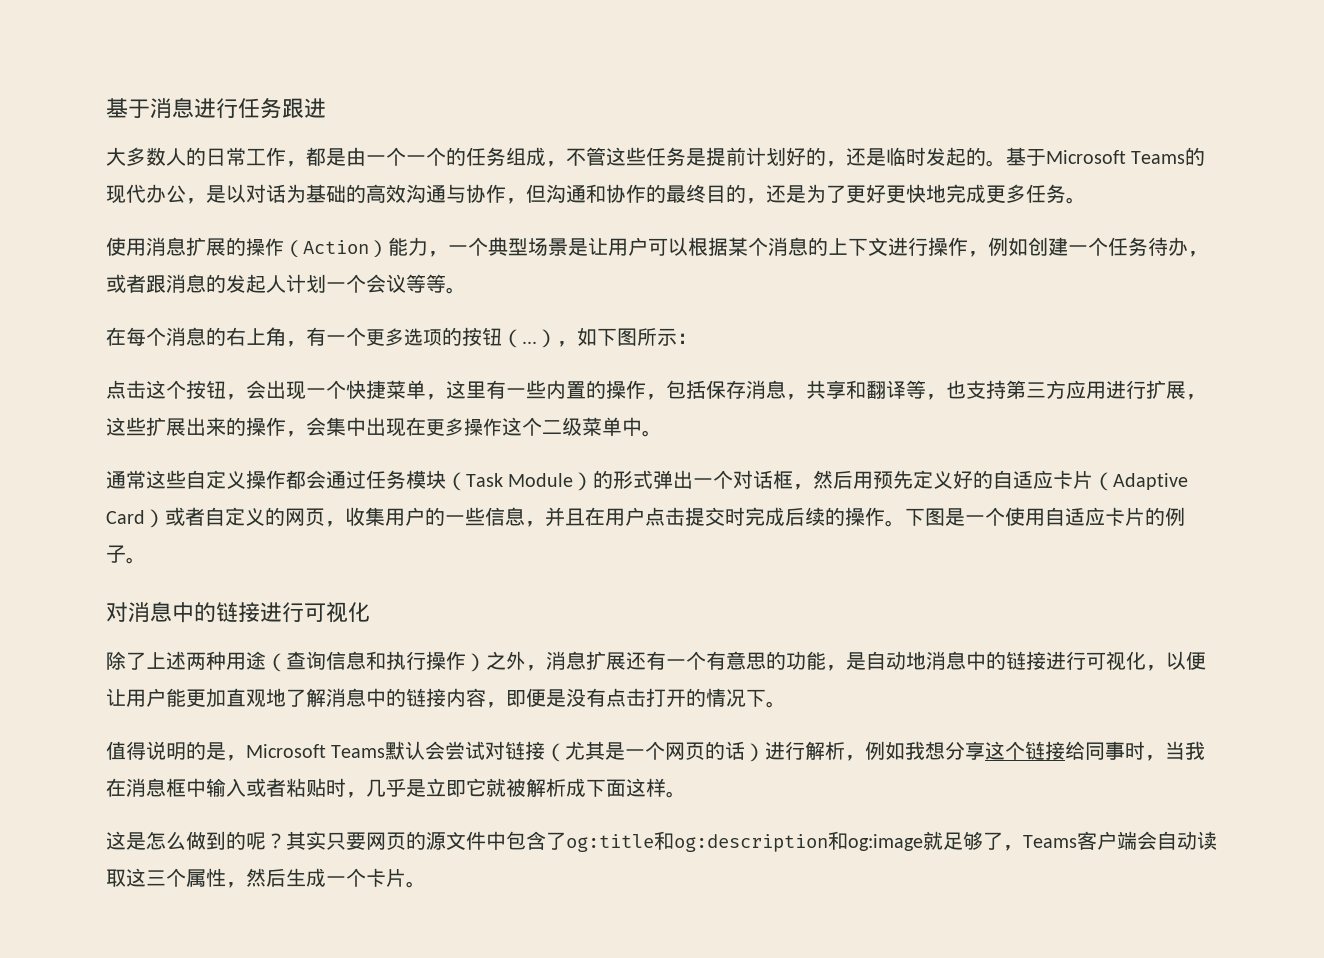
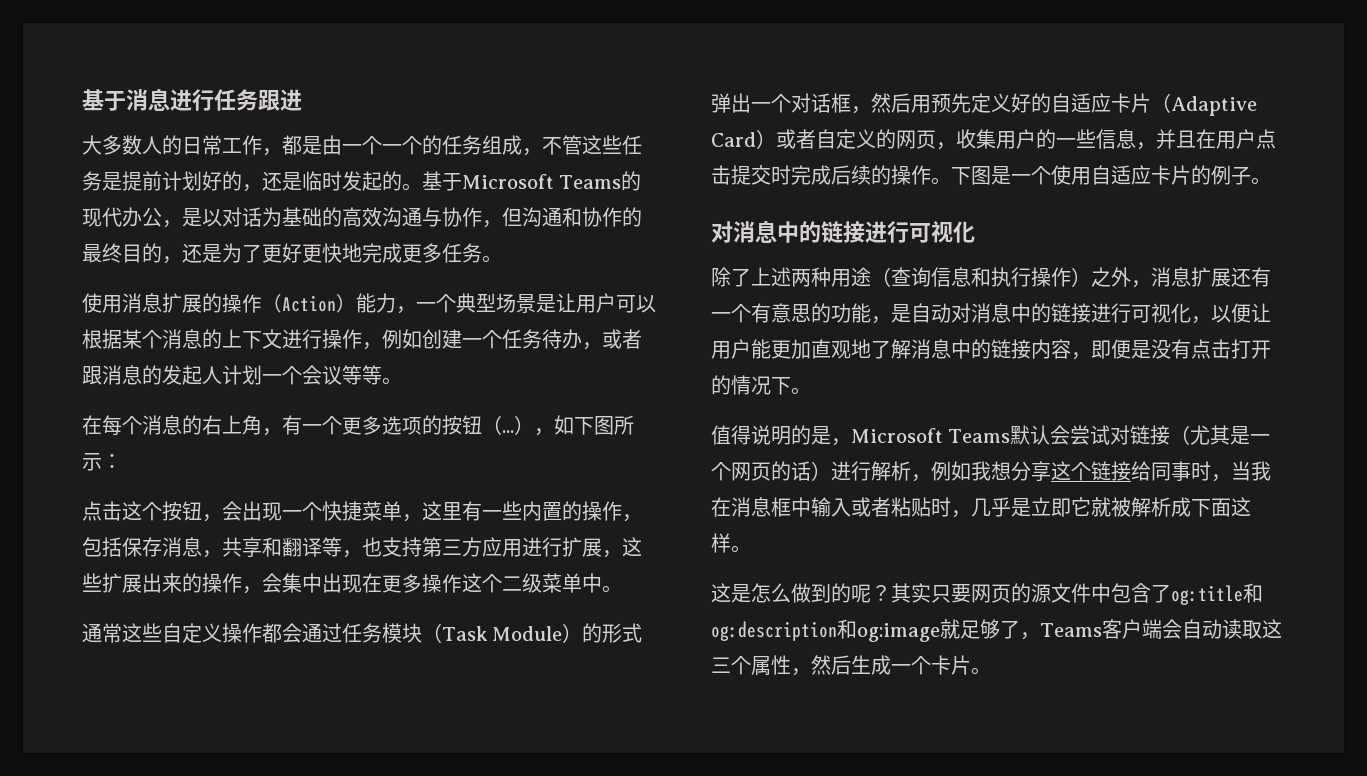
- 除了上述两种用途（查询信息和执行操作）之外，消息扩展还有一个有意思的功能，是自动地消息中的链接进行可视化，以便让用户能更加直观地了解消息中的链接内容，即便是没有点击打开的情况下。
+ 除了上述两种用途（查询信息和执行操作）之外，消息扩展还有一个有意思的功能，是自动对消息中的链接进行可视化，以便让用户能更加直观地了解消息中的链接内容，即便是没有点击打开的情况下。

